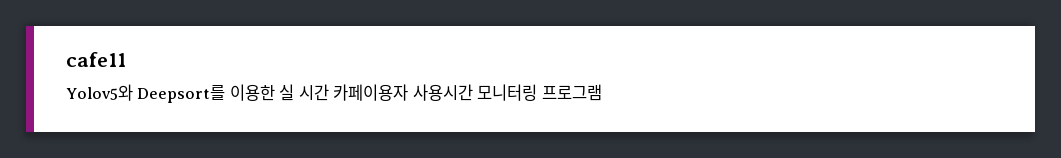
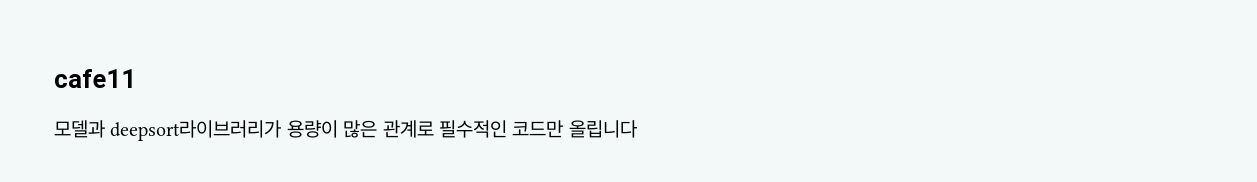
- Yolov5와 Deepsort를 이용한 실 시간 카페이용자 사용시간 모니터링 프로그램
+ 모델과 deepsort라이브러리가 용량이 많은 관계로 필수적인 코드만 올립니다

